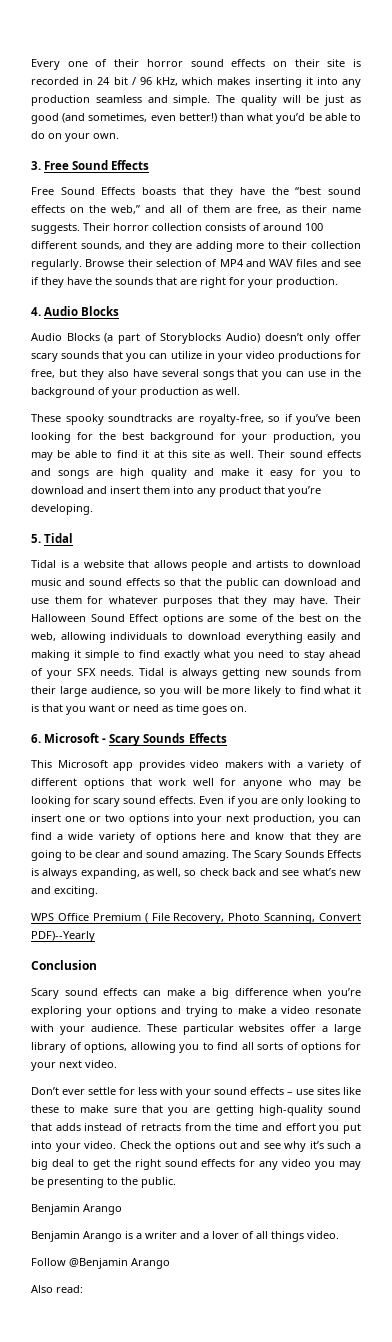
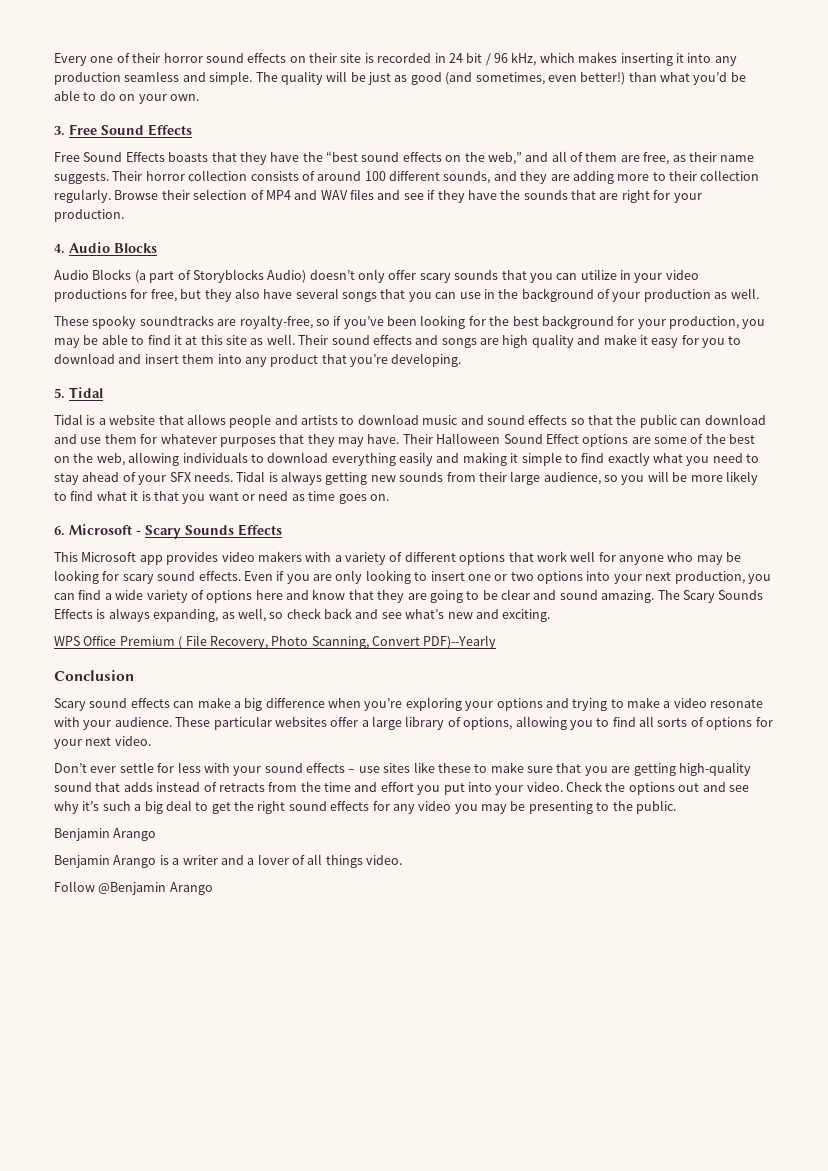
- Also read:

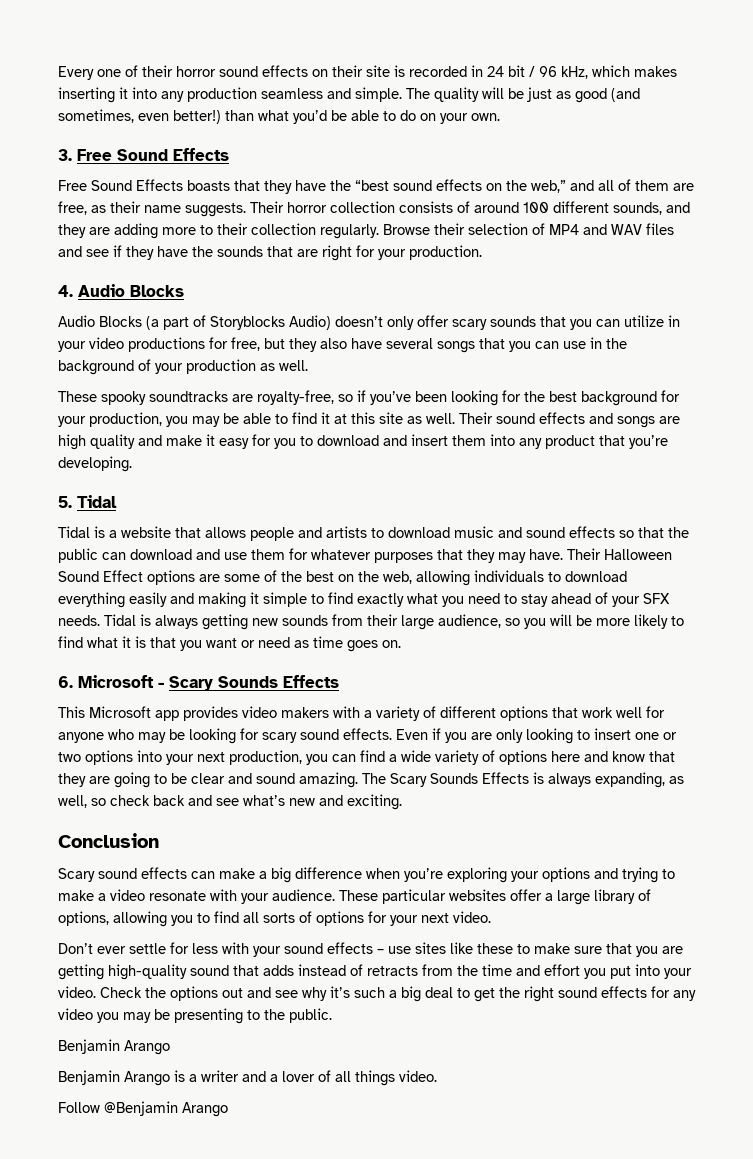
- WPS Office Premium ( File Recovery, Photo Scanning, Convert PDF)--Yearly

